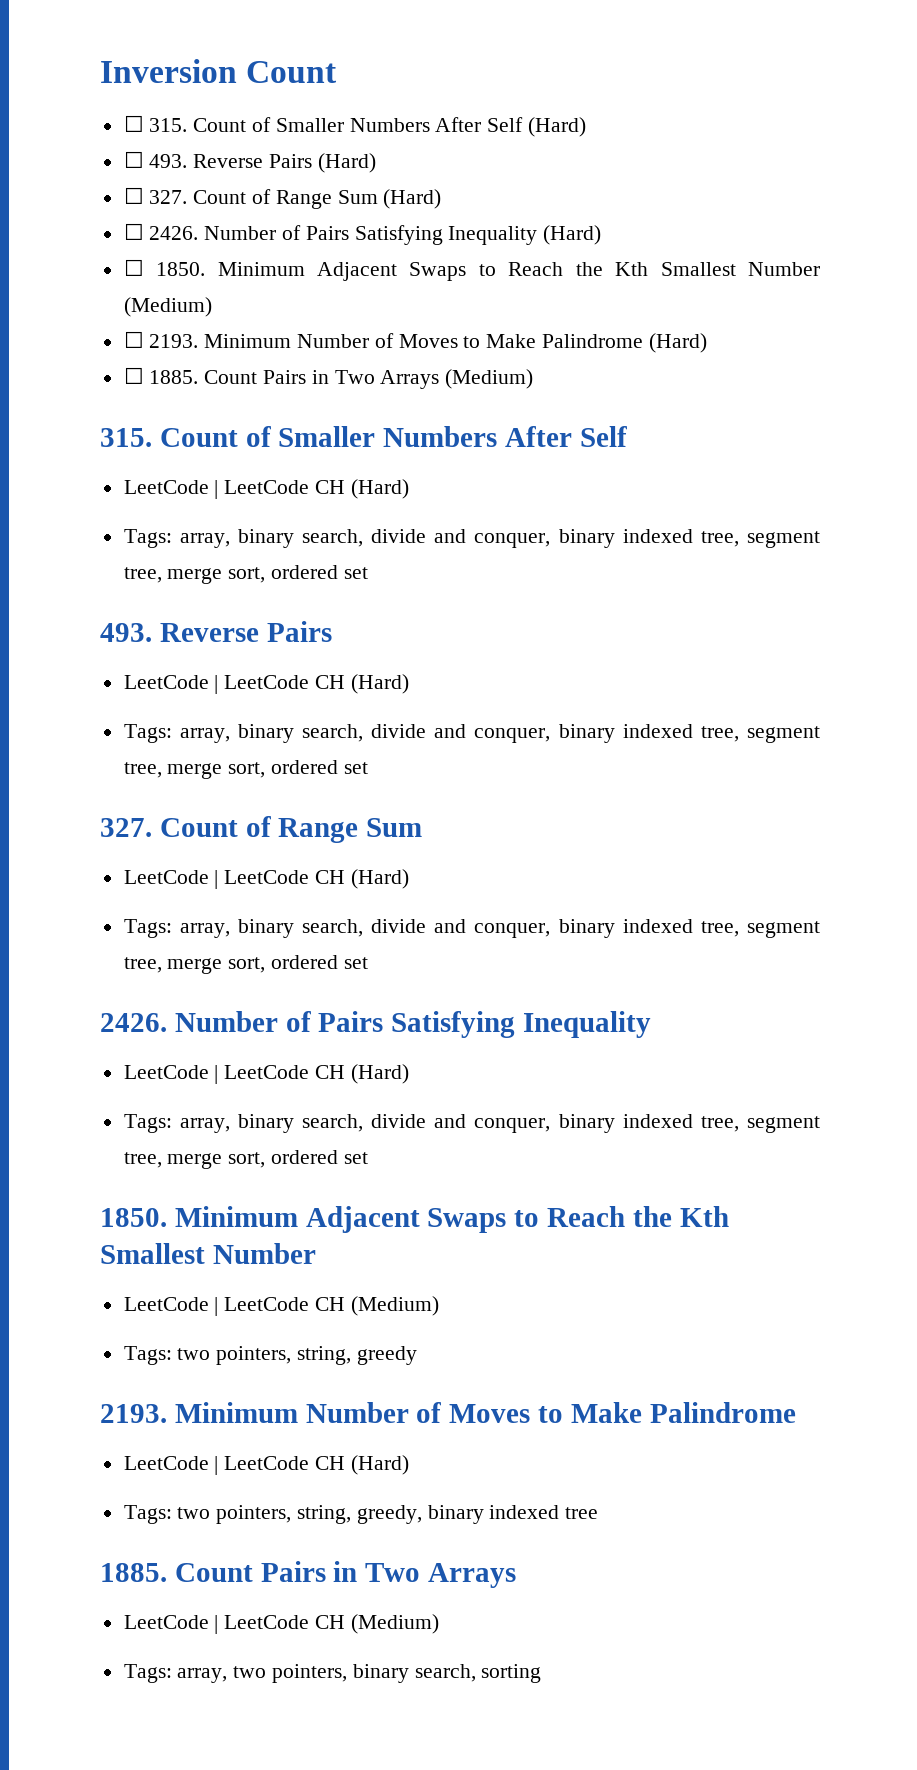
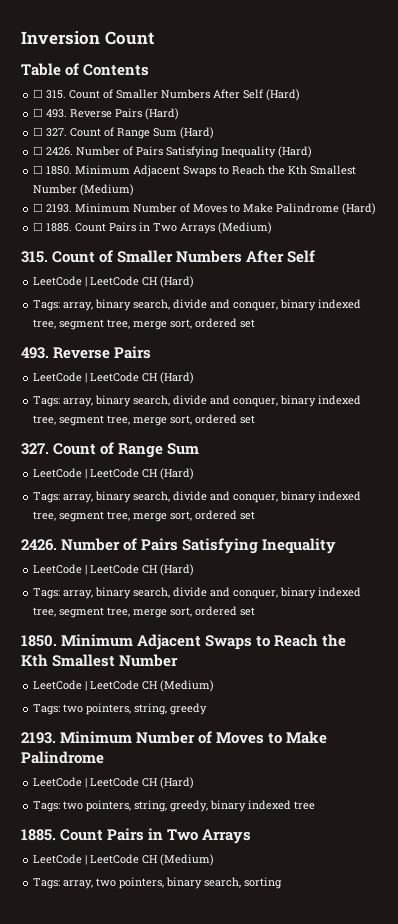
+ Table of Contents

